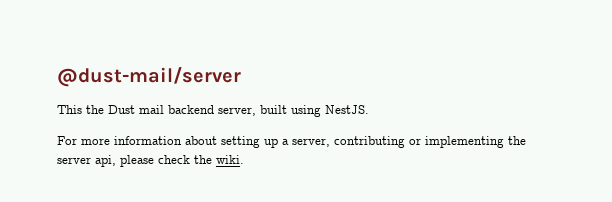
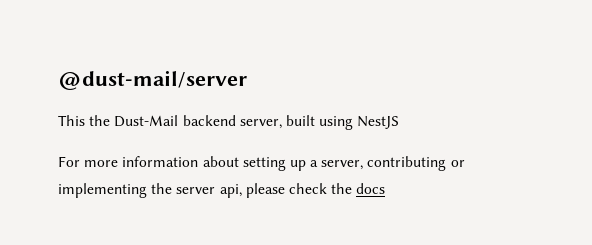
- This the Dust mail backend server, built using NestJS.
+ This the Dust-Mail backend server, built using NestJS
- For more information about setting up a server, contributing or implementing the server api, please check the wiki.
+ For more information about setting up a server, contributing or implementing the server api, please check the docs

